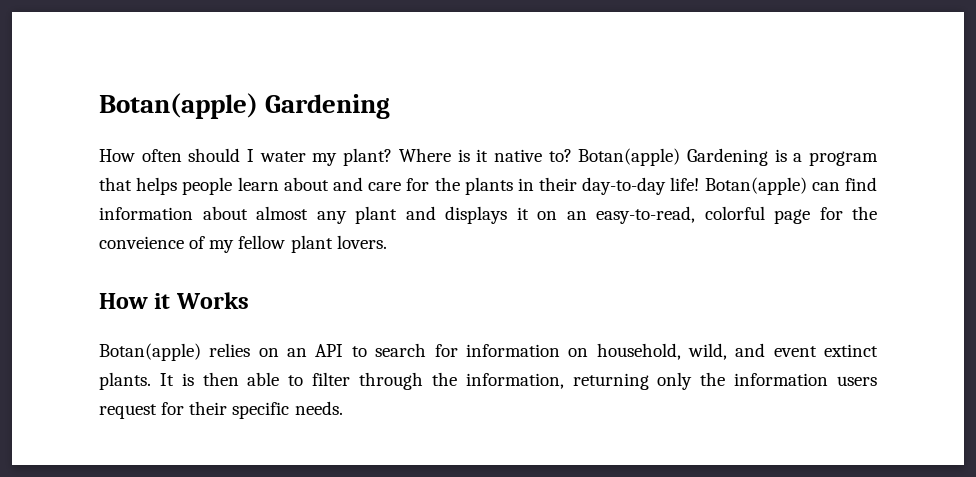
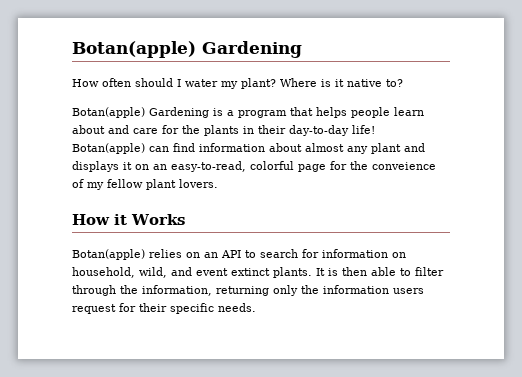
- Where is it native to? Botan(apple) Gardening is a program that helps people learn about and care for the plants in their day-to-day life!
+ Where is it native to?
+ Botan(apple) Gardening is a program that helps people learn about and care for the plants in their day-to-day life!

